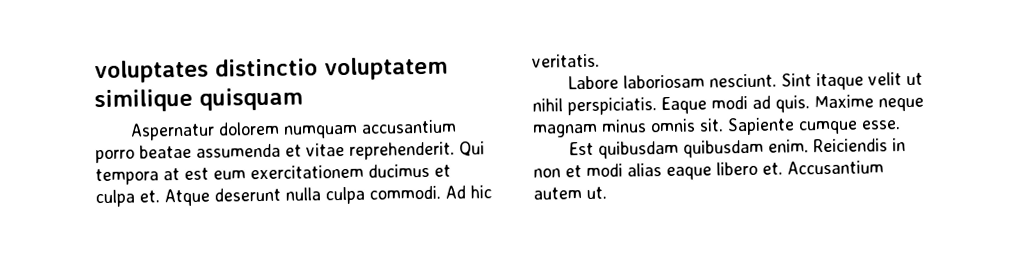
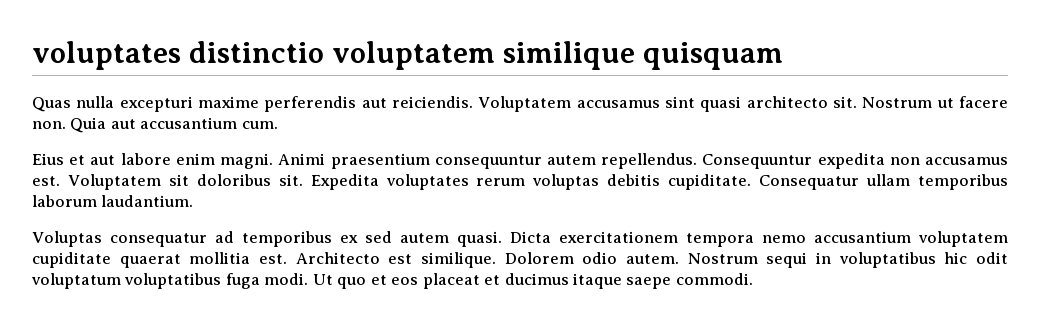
- Aspernatur dolorem numquam accusantium porro beatae assumenda et vitae reprehenderit. Qui tempora at est eum exercitationem ducimus et culpa et. Atque deserunt nulla culpa commodi. Ad hic veritatis.
- Labore laboriosam nesciunt. Sint itaque velit ut nihil perspiciatis. Eaque modi ad quis. Maxime neque magnam minus omnis sit. Sapiente cumque esse.
- Est quibusdam quibusdam enim. Reiciendis in non et modi alias eaque libero et. Accusantium autem ut.
+ Quas nulla excepturi maxime perferendis aut reiciendis. Voluptatem accusamus sint quasi architecto sit. Nostrum ut facere non. Quia aut accusantium cum.
+ Eius et aut labore enim magni. Animi praesentium consequuntur autem repellendus. Consequuntur expedita non accusamus est. Voluptatem sit doloribus sit. Expedita voluptates rerum voluptas debitis cupiditate. Consequatur ullam temporibus laborum laudantium.
+ Voluptas consequatur ad temporibus ex sed autem quasi. Dicta exercitationem tempora nemo accusantium voluptatem cupiditate quaerat mollitia est. Architecto est similique. Dolorem odio autem. Nostrum sequi in voluptatibus hic odit voluptatum voluptatibus fuga modi. Ut quo et eos placeat et ducimus itaque saepe commodi.

